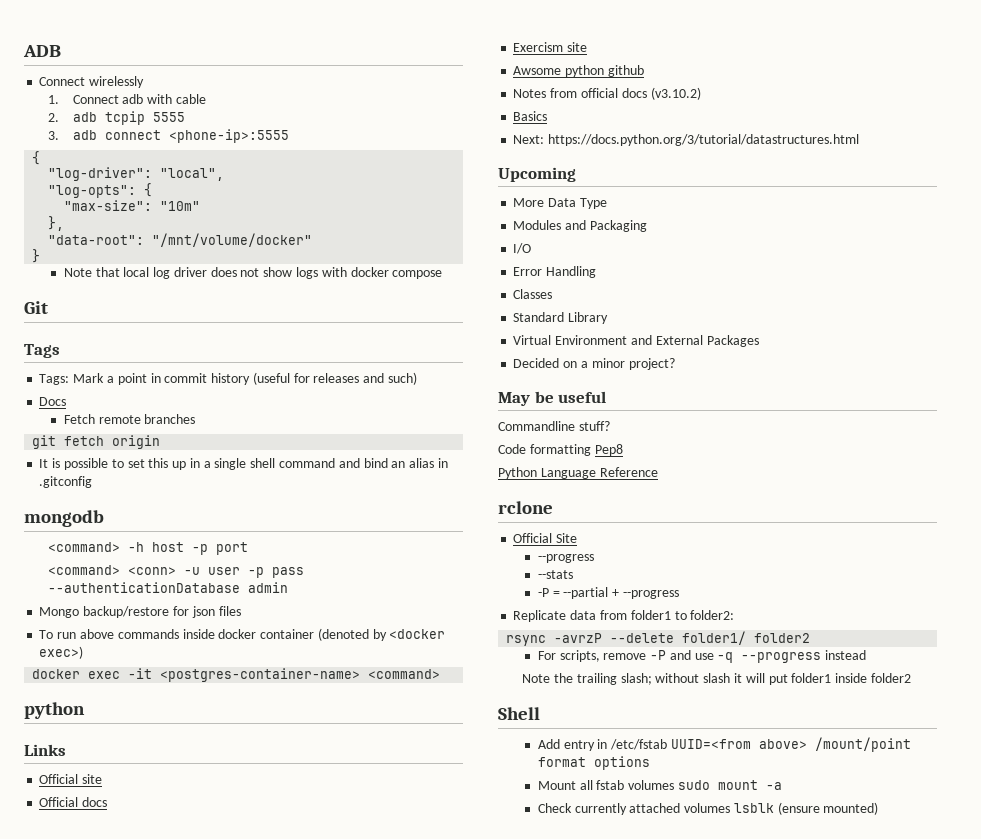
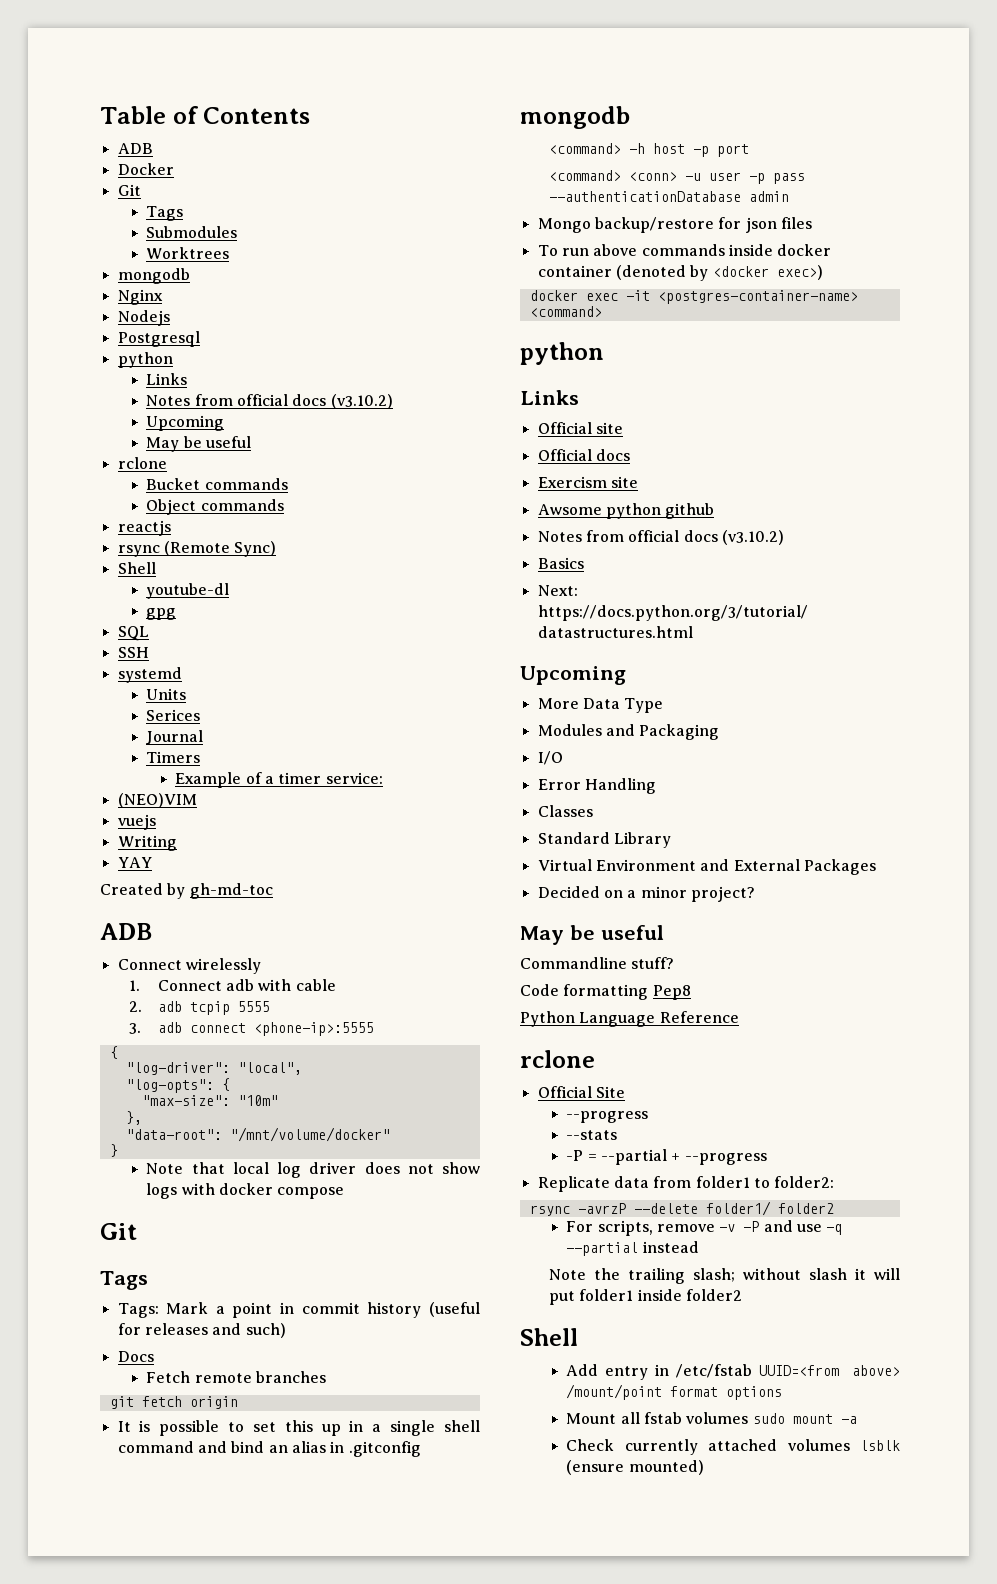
+ Table of Contents
+ ADB
+ Docker
+ Git
+ Tags
+ Submodules
+ Worktrees
+ mongodb
+ Nginx
+ Nodejs
+ Postgresql
+ python
+ Links
+ Notes from official docs (v3.10.2)
+ Upcoming
+ May be useful
+ rclone
+ Bucket commands
+ Object commands
+ reactjs
+ rsync (Remote Sync)
+ Shell
+ youtube-dl
+ gpg
+ SQL
+ SSH
+ systemd
+ Units
+ Serices
+ Journal
+ Timers
+ Example of a timer service:
+ (NEO)VIM
+ vuejs
+ Writing
+ YAY
+ Created by gh-md-toc
- For scripts, remove -P and use -q --progress instead
+ For scripts, remove -v -P and use -q --partial instead

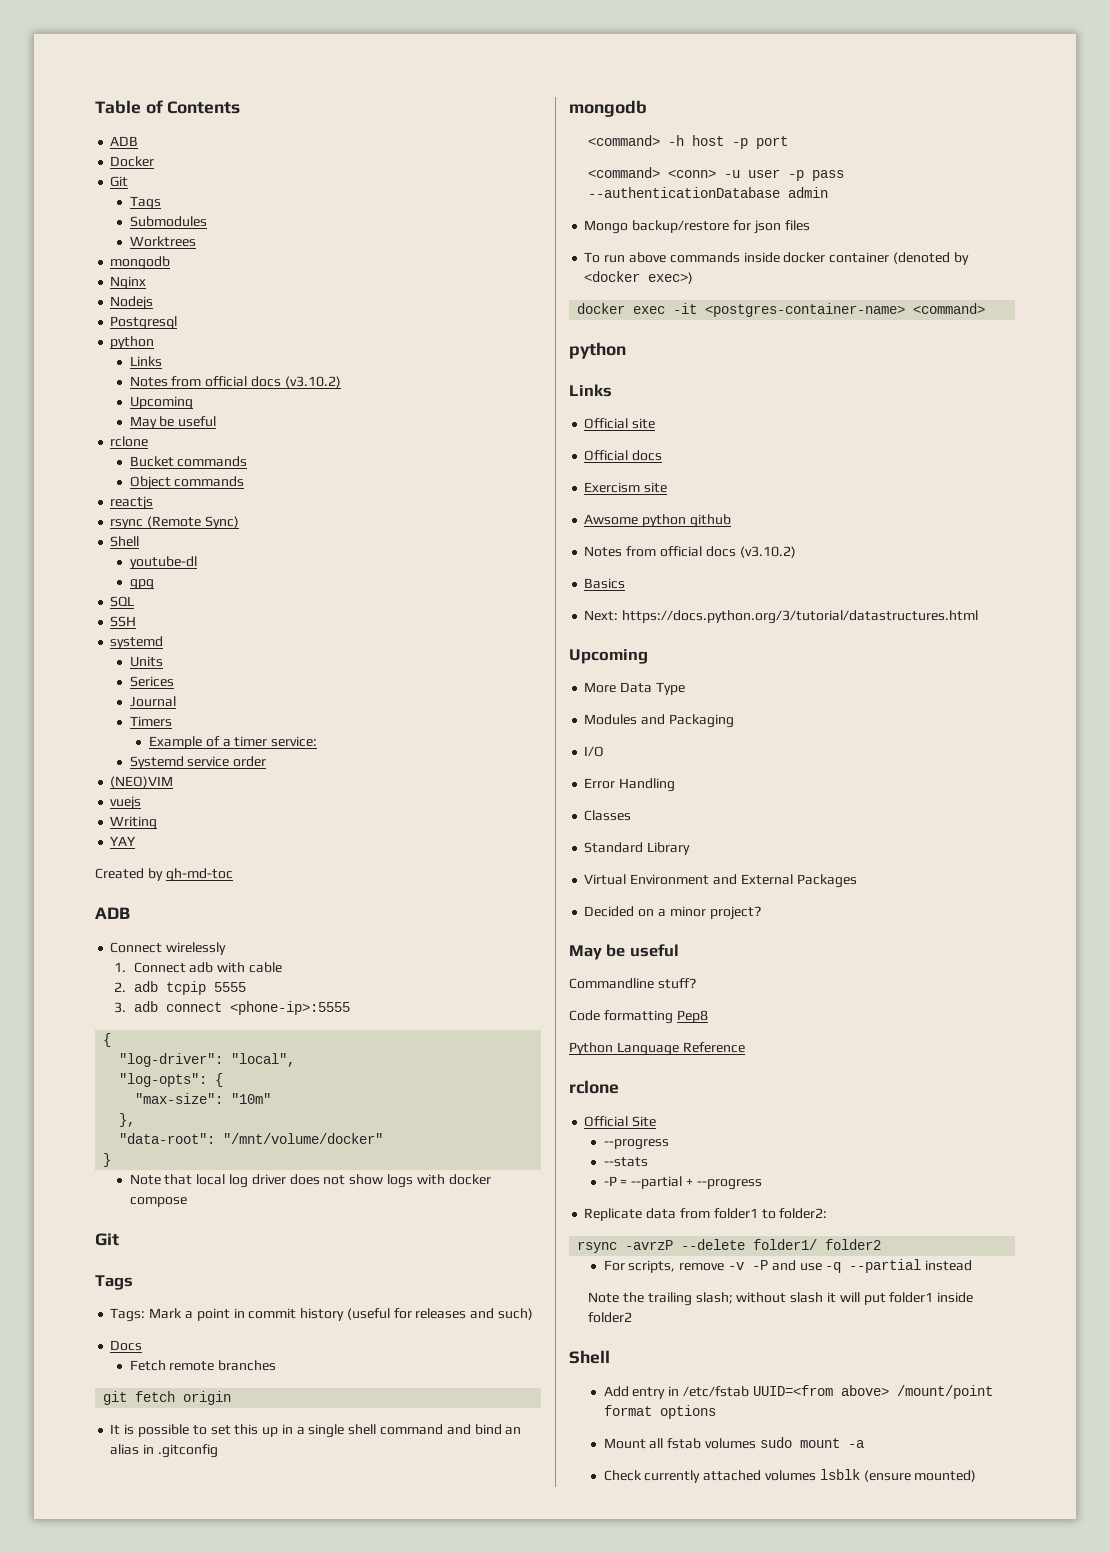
+ Systemd service order

